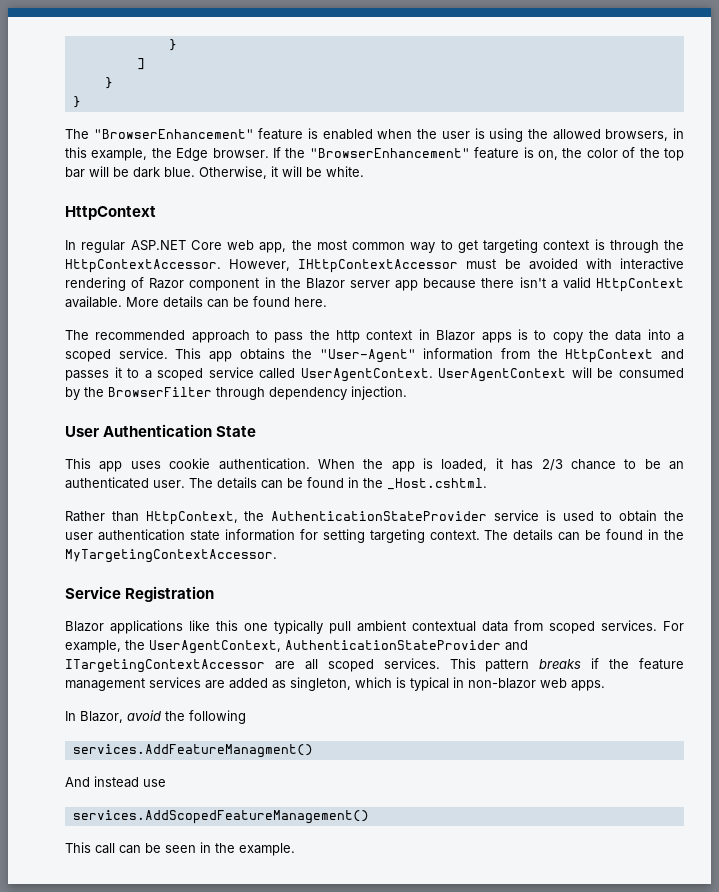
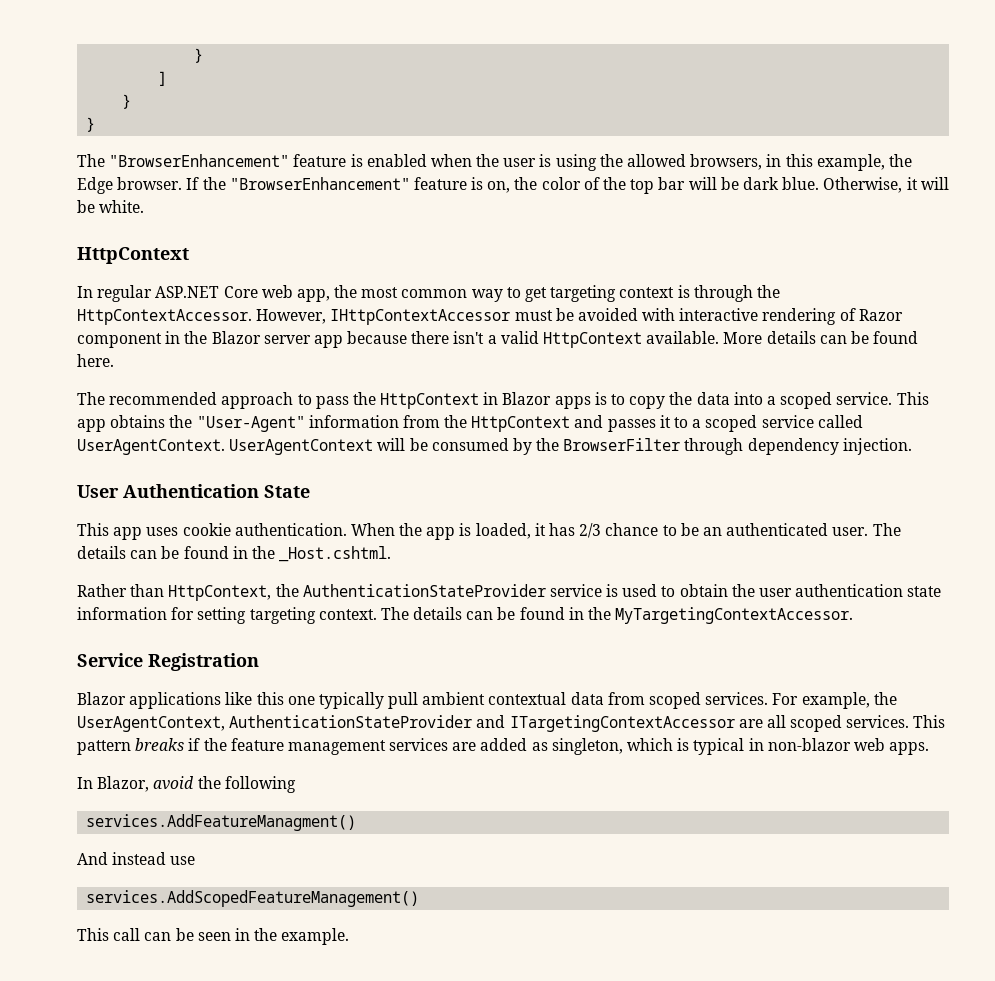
- The recommended approach to pass the http context in Blazor apps is to copy the data into a scoped service.
+ The recommended approach to pass the HttpContext in Blazor apps is to copy the data into a scoped service.

